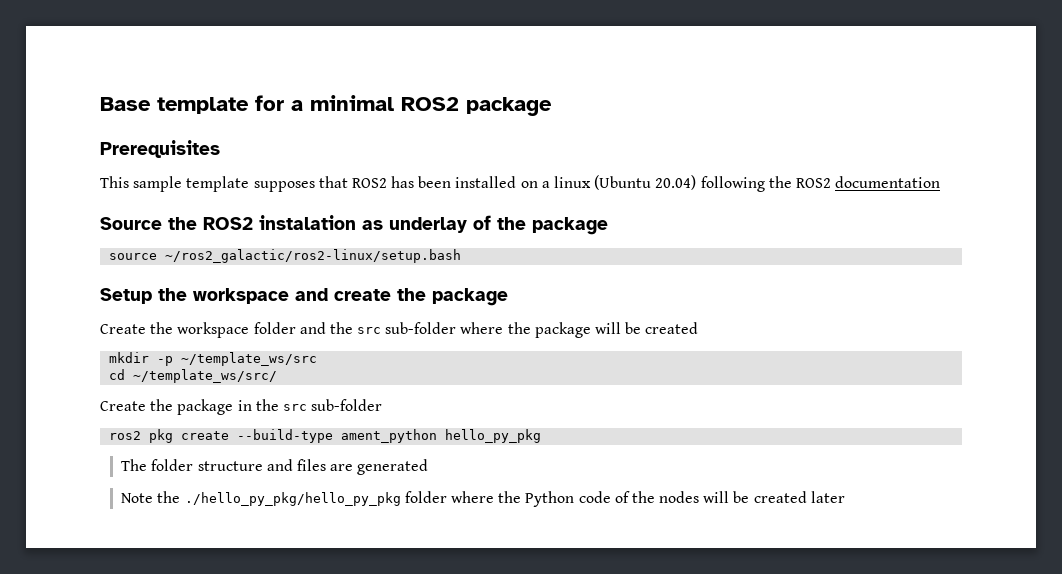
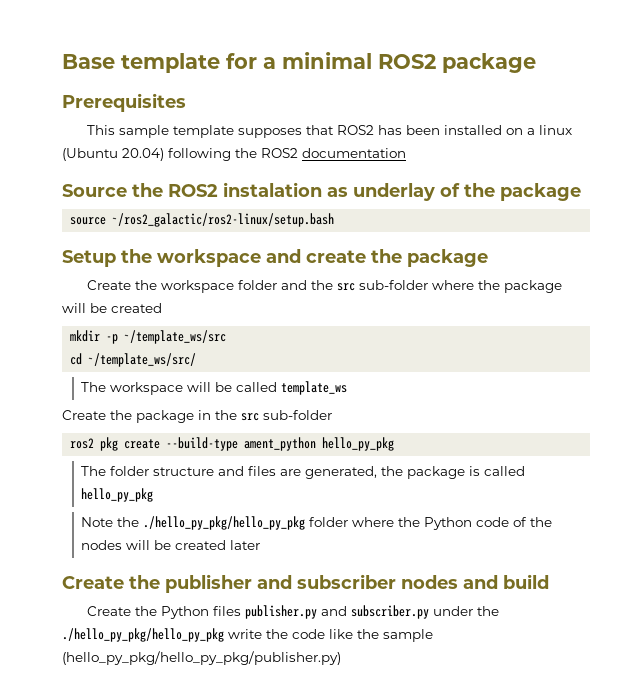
+ The workspace will be called template_ws
- The folder structure and files are generated
+ The folder structure and files are generated, the package is called hello_py_pkg
+ Create the publisher and subscriber nodes and build
+ Create the Python files publisher.py and subscriber.py under the ./hello_py_pkg/hello_py_pkg write the code like the sample (hello_py_pkg/hello_py_pkg/publisher.py)

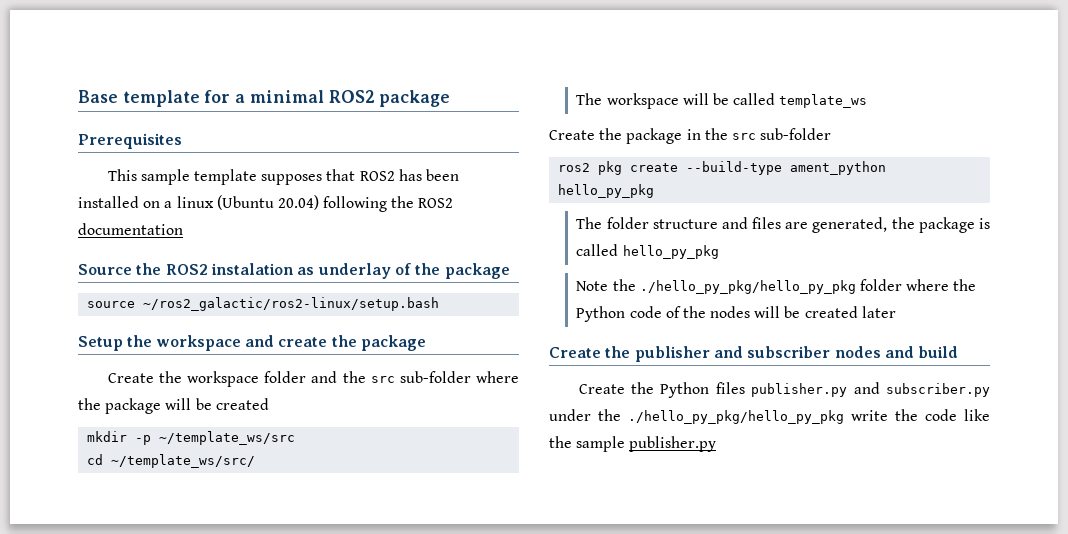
- Create the Python files publisher.py and subscriber.py under the ./hello_py_pkg/hello_py_pkg write the code like the sample (hello_py_pkg/hello_py_pkg/publisher.py)
+ Create the Python files publisher.py and subscriber.py under the ./hello_py_pkg/hello_py_pkg write the code like the sample publisher.py

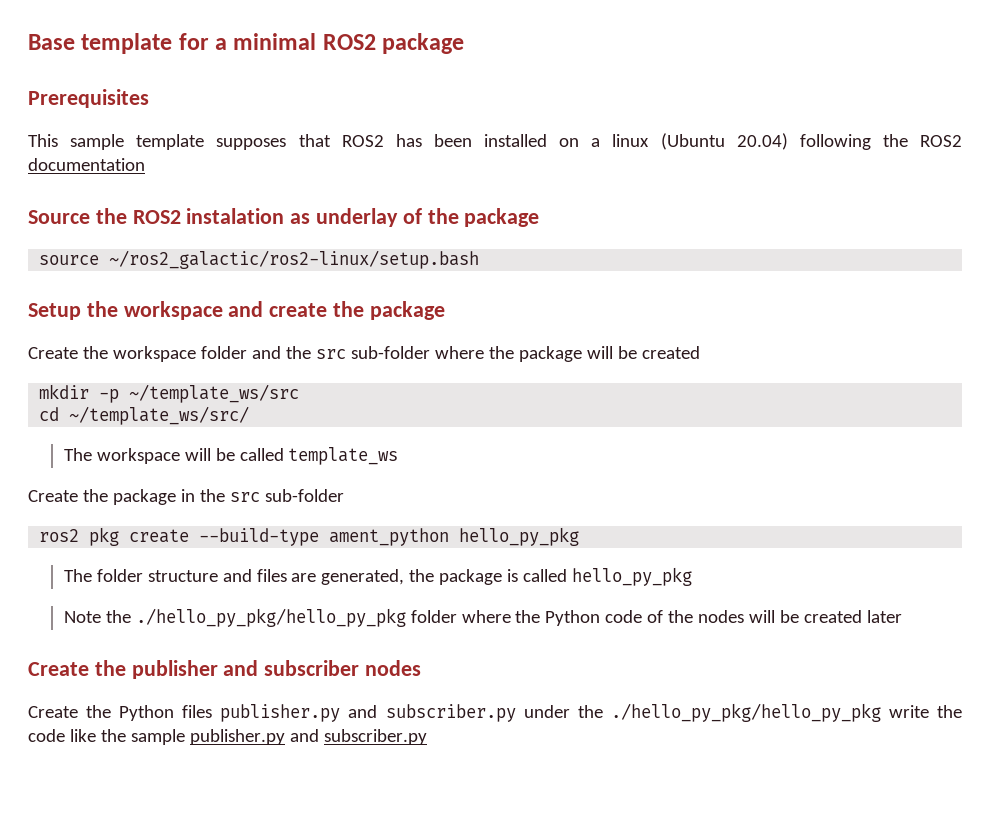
- Create the publisher and subscriber nodes and build
+ Create the publisher and subscriber nodes
- Create the Python files publisher.py and subscriber.py under the ./hello_py_pkg/hello_py_pkg write the code like the sample publisher.py
+ Create the Python files publisher.py and subscriber.py under the ./hello_py_pkg/hello_py_pkg write the code like the sample publisher.py and subscriber.py

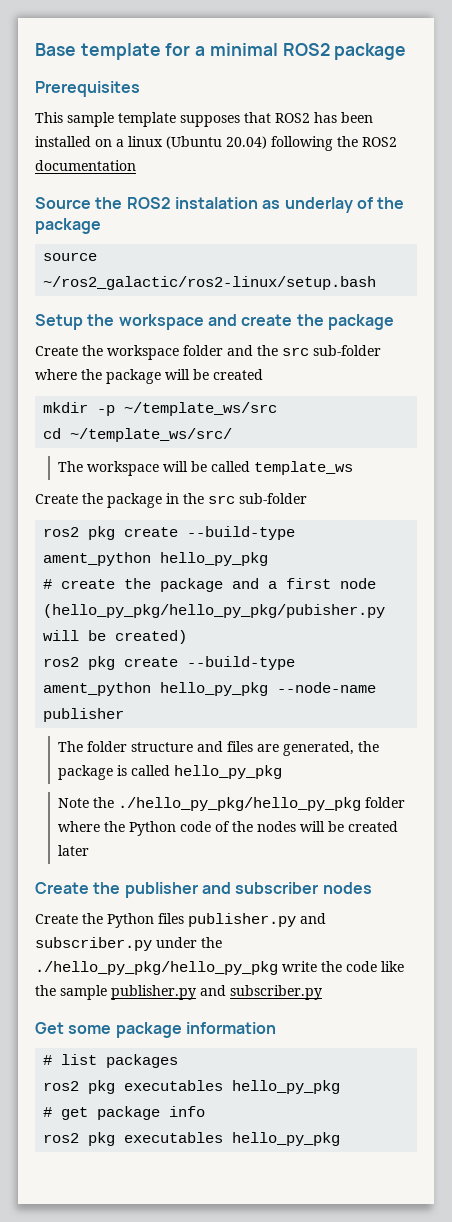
+ # create the package and a first node (hello_py_pkg/hello_py_pkg/pubisher.py will be created)
+ ros2 pkg create --build-type ament_python hello_py_pkg --node-name publisher
+ Get some package information
+ # list packages
+ ros2 pkg executables hello_py_pkg
+ # get package info
+ ros2 pkg executables hello_py_pkg

